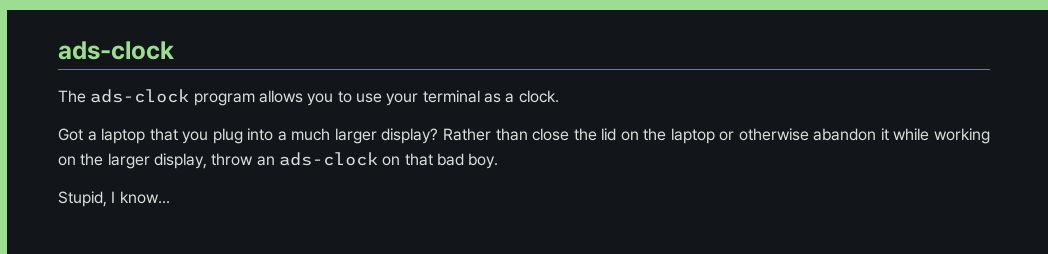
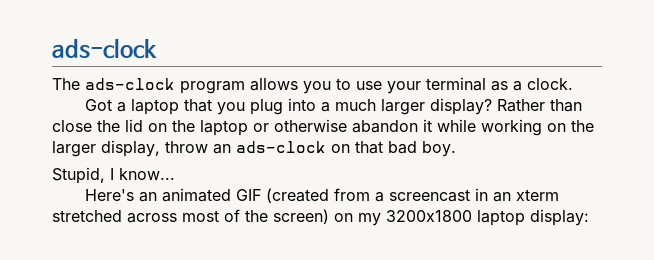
+ Here's an animated GIF (created from a screencast in an xterm stretched across most of the screen) on my 3200x1800 laptop display:

